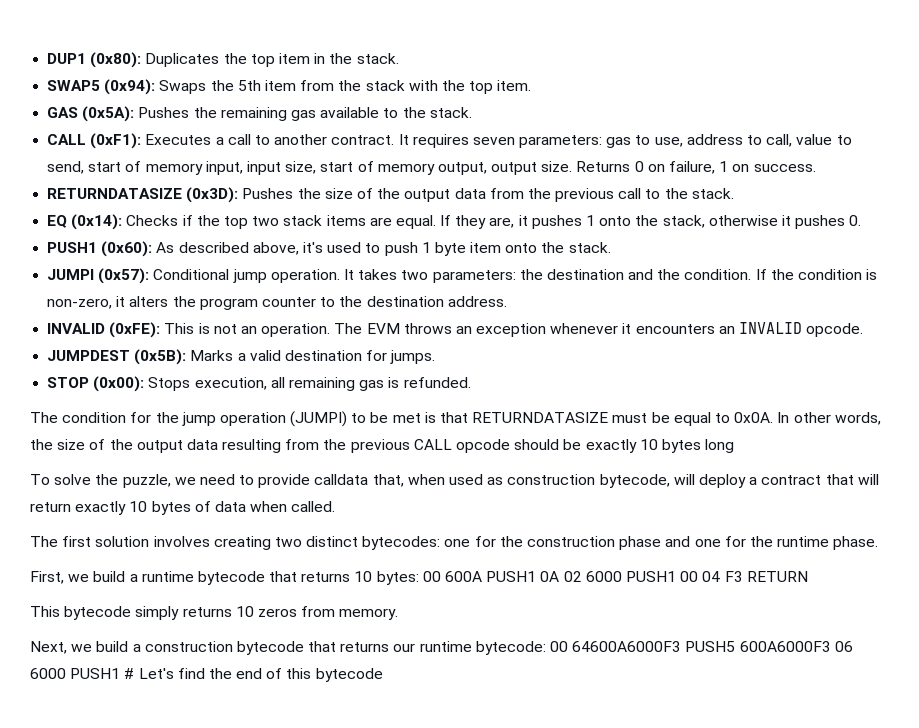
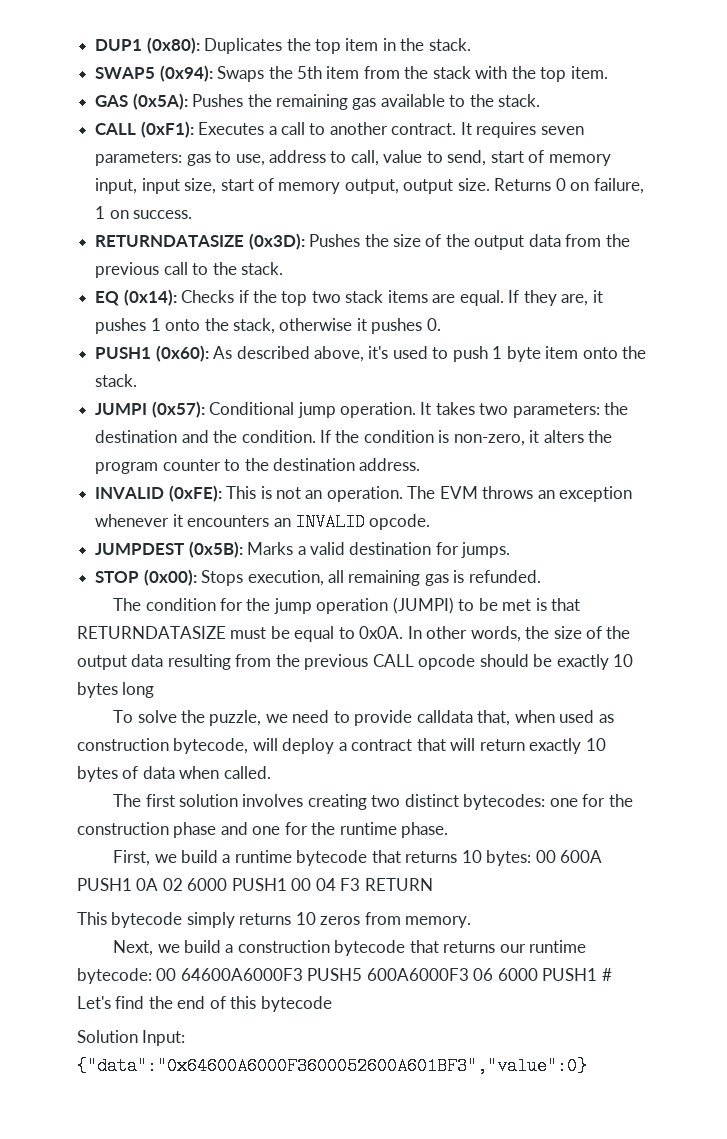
+ Solution Input: {"data":"0x64600A6000F3600052600A601BF3","value":0}

